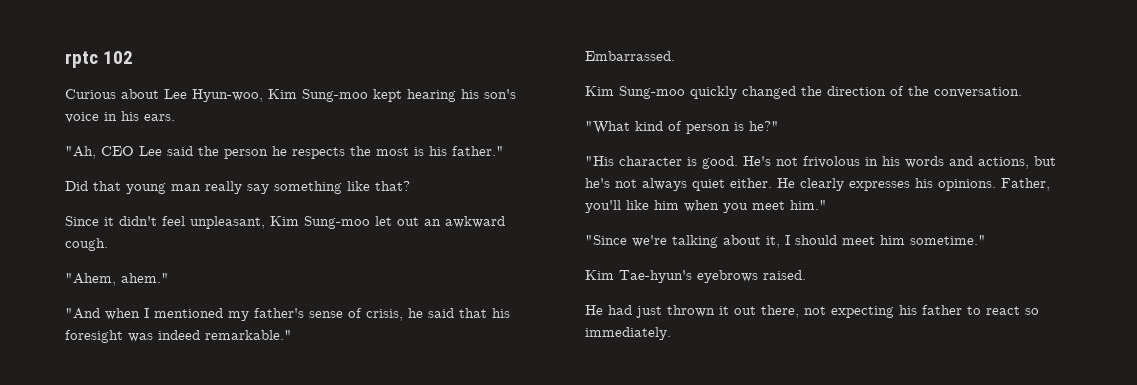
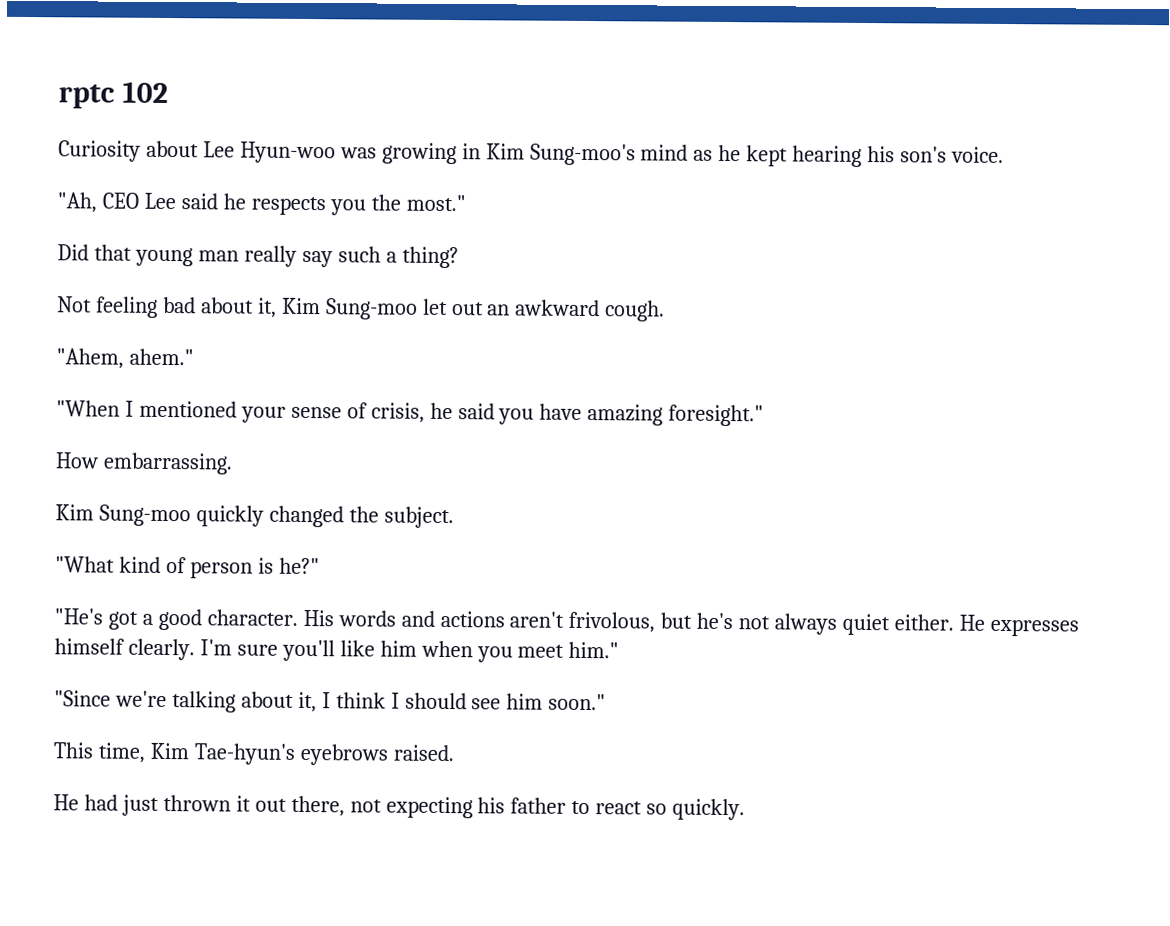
- Curious about Lee Hyun-woo, Kim Sung-moo kept hearing his son's voice in his ears.
- "Ah, CEO Lee said the person he respects the most is his father."
+ Curiosity about Lee Hyun-woo was growing in Kim Sung-moo's mind as he kept hearing his son's voice.
+ "Ah, CEO Lee said he respects you the most."
- Did that young man really say something like that?
- Since it didn't feel unpleasant, Kim Sung-moo let out an awkward cough.
+ Did that young man really say such a thing?
+ Not feeling bad about it, Kim Sung-moo let out an awkward cough.
- "And when I mentioned my father's sense of crisis, he said that his foresight was indeed remarkable."
- Embarrassed.
+ "When I mentioned your sense of crisis, he said you have amazing foresight."
+ How embarrassing.
- Kim Sung-moo quickly changed the direction of the conversation.
+ Kim Sung-moo quickly changed the subject.
- "His character is good. He's not frivolous in his words and actions, but he's not always quiet either.
+ "He's got a good character. His words and actions aren't frivolous, but he's not always quiet either.
- He clearly expresses his opinions. Father, you'll like him when you meet him."
+ He expresses himself clearly. I'm sure you'll like him when you meet him."
- "Since we're talking about it, I should meet him sometime."
- Kim Tae-hyun's eyebrows raised.
+ "Since we're talking about it, I think I should see him soon."
+ This time, Kim Tae-hyun's eyebrows raised.
- He had just thrown it out there, not expecting his father to react so immediately.
+ He had just thrown it out there, not expecting his father to react so quickly.

